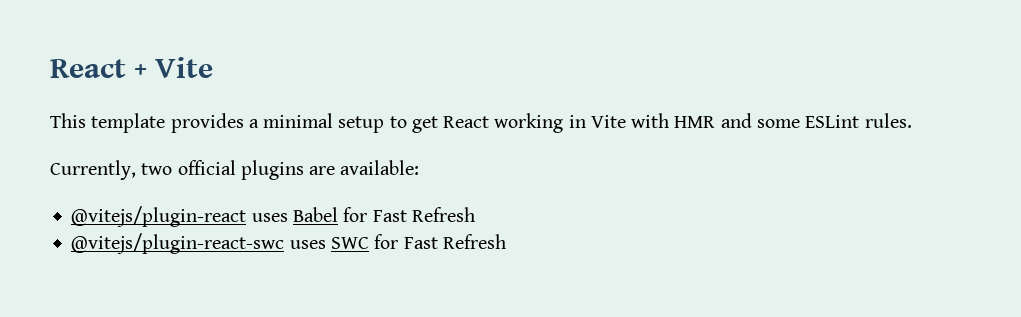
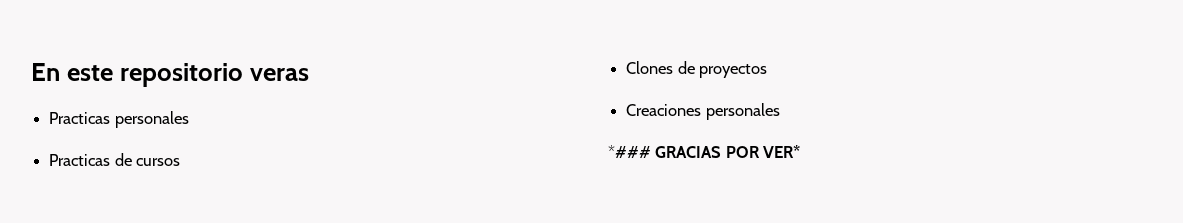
- React + Vite
- This template provides a minimal setup to get React working in Vite with HMR and some ESLint rules.
- Currently, two official plugins are available:
- @vitejs/plugin-react uses Babel for Fast Refresh
- @vitejs/plugin-react-swc uses SWC for Fast Refresh
+ En este repositorio veras
+ Practicas personales
+ Practicas de cursos
+ Clones de proyectos
+ Creaciones personales
+ *### GRACIAS POR VER*

